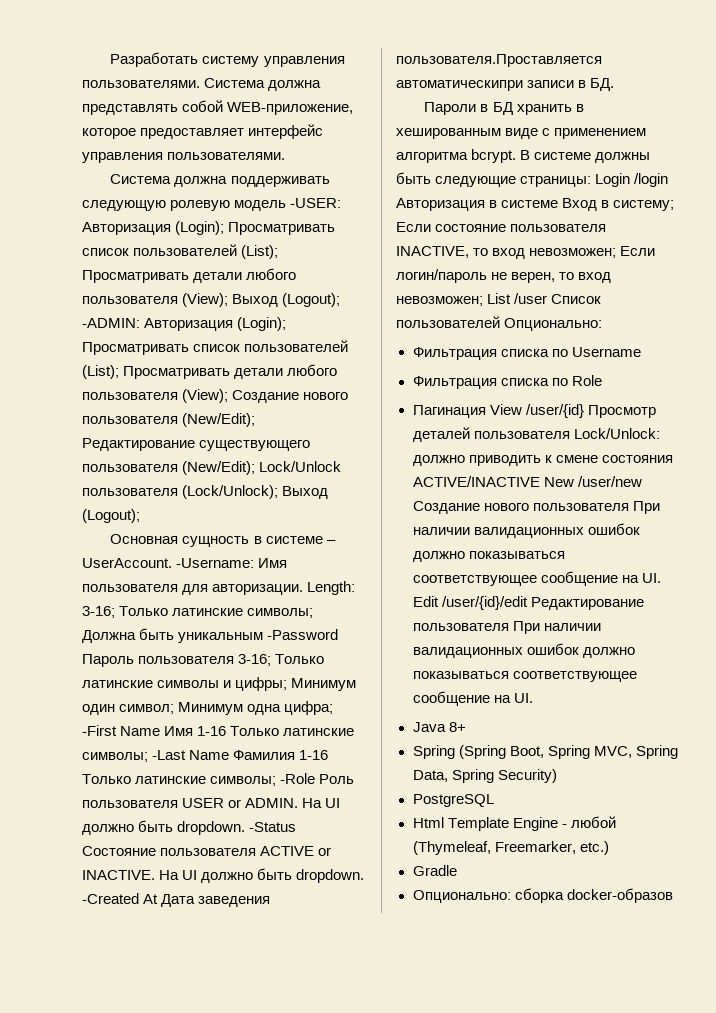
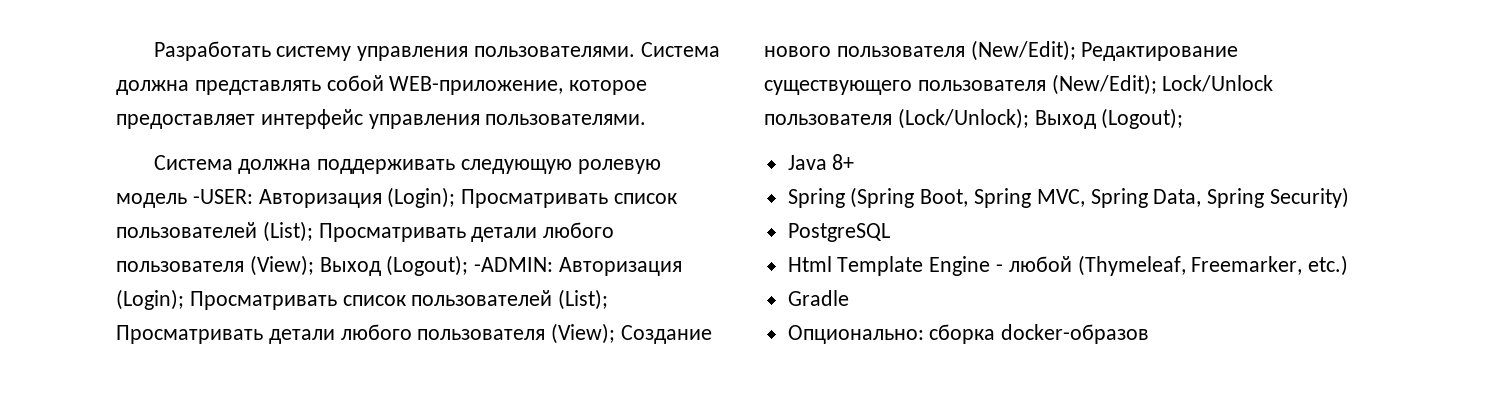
- Основная сущность в системе – UserAccount. -Username: Имя пользователя для авторизации. Length: 3-16; Только латинские символы; Должна быть уникальным -Password Пароль пользователя 3-16; Только латинские символы и цифры; Минимум один символ; Минимум одна цифра; -First Name Имя 1-16 Только латинские символы; -Last Name Фамилия 1-16 Только латинские символы; -Role Роль пользователя USER or ADMIN. На UI должно быть dropdown. -Status Состояние пользователя ACTIVE or INACTIVE. На UI должно быть dropdown. -Created At Дата заведения пользователя.Проставляется автоматическипри записи в БД.
- Пароли в БД хранить в хешированным виде с применением алгоритма bcrypt. В системе должны быть следующие страницы: Login /login Авторизация в системе Вход в систему; Если состояние пользователя INACTIVE, то вход невозможен; Если логин/пароль не верен, то вход невозможен; List /user Список пользователей Опционально:
- Фильтрация списка по Username
- Фильтрация списка по Role
- Пагинация View /user/{id} Просмотр деталей пользователя Lock/Unlock: должно приводить к смене состояния ACTIVE/INACTIVE New /user/new Создание нового пользователя При наличии валидационных ошибок должно показываться соответствующее сообщение на UI. Edit /user/{id}/edit Редактирование пользователя При наличии валидационных ошибок должно показываться соответствующее сообщение на UI.

